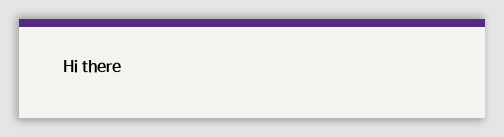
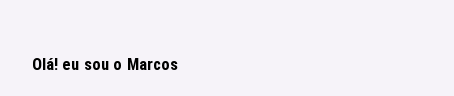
- Hi there
+ Olá! eu sou o Marcos

